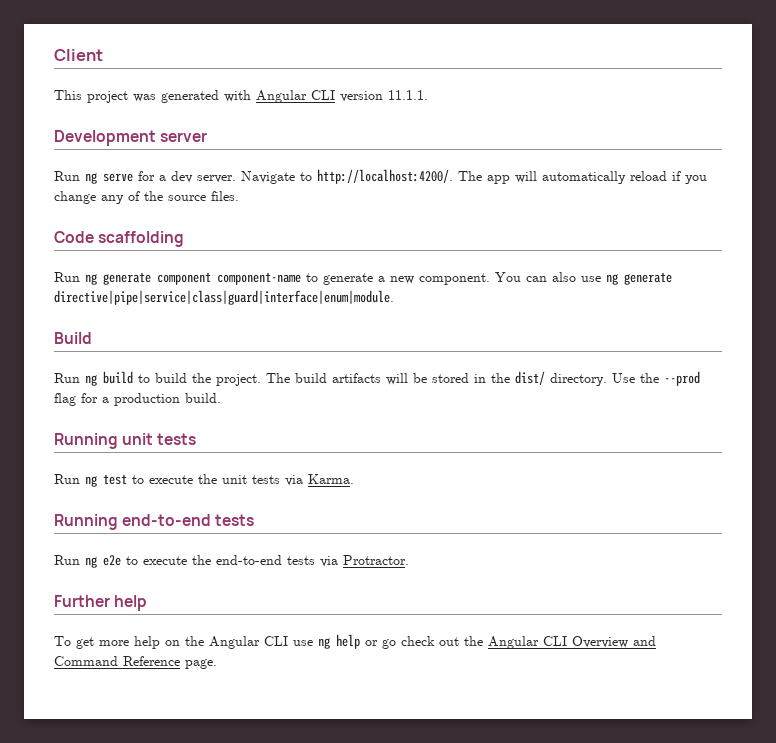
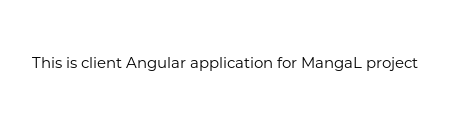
- Client
- This project was generated with Angular CLI version 11.1.1.
- Development server
- Run ng serve for a dev server. Navigate to http://localhost:4200/. The app will automatically reload if you change any of the source files.
- Code scaffolding
- Run ng generate component component-name to generate a new component. You can also use ng generate directive|pipe|service|class|guard|interface|enum|module.
- Build
- Run ng build to build the project. The build artifacts will be stored in the dist/ directory. Use the --prod flag for a production build.
- Running unit tests
- Run ng test to execute the unit tests via Karma.
- Running end-to-end tests
- Run ng e2e to execute the end-to-end tests via Protractor.
- Further help
- To get more help on the Angular CLI use ng help or go check out the Angular CLI Overview and Command Reference page.
+ This is client Angular application for MangaL project

